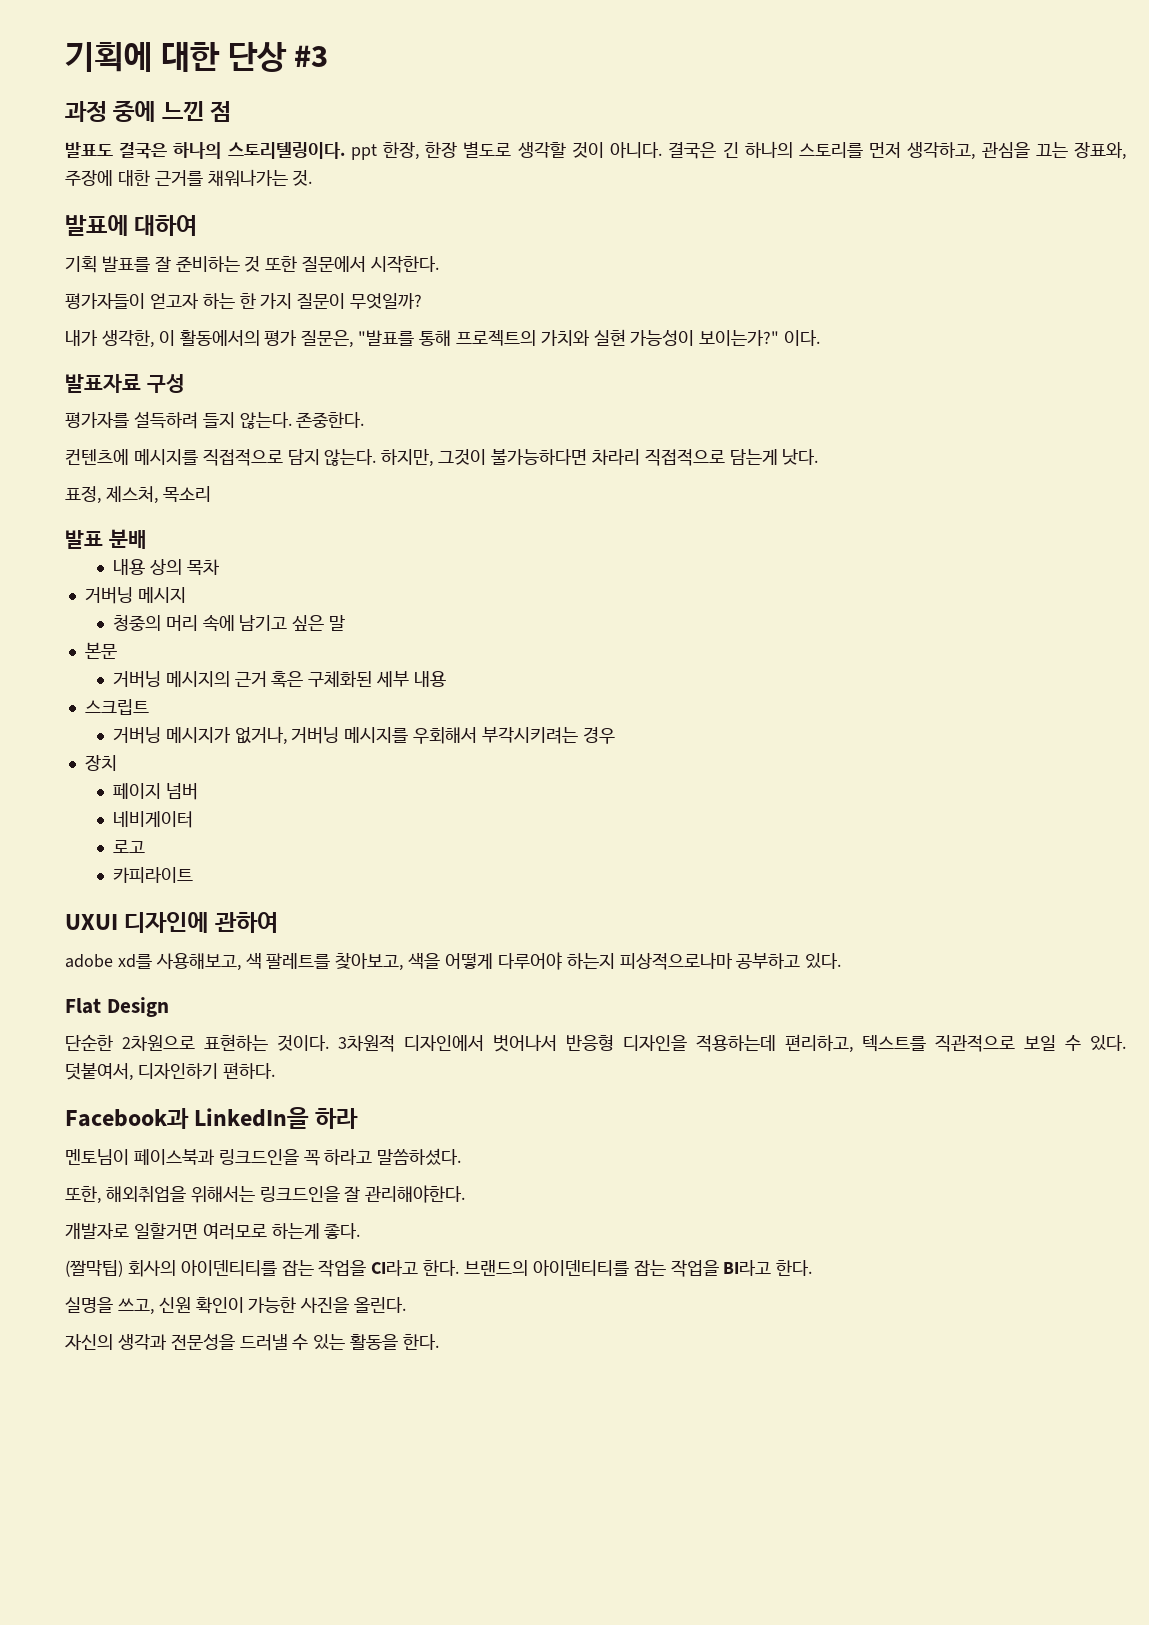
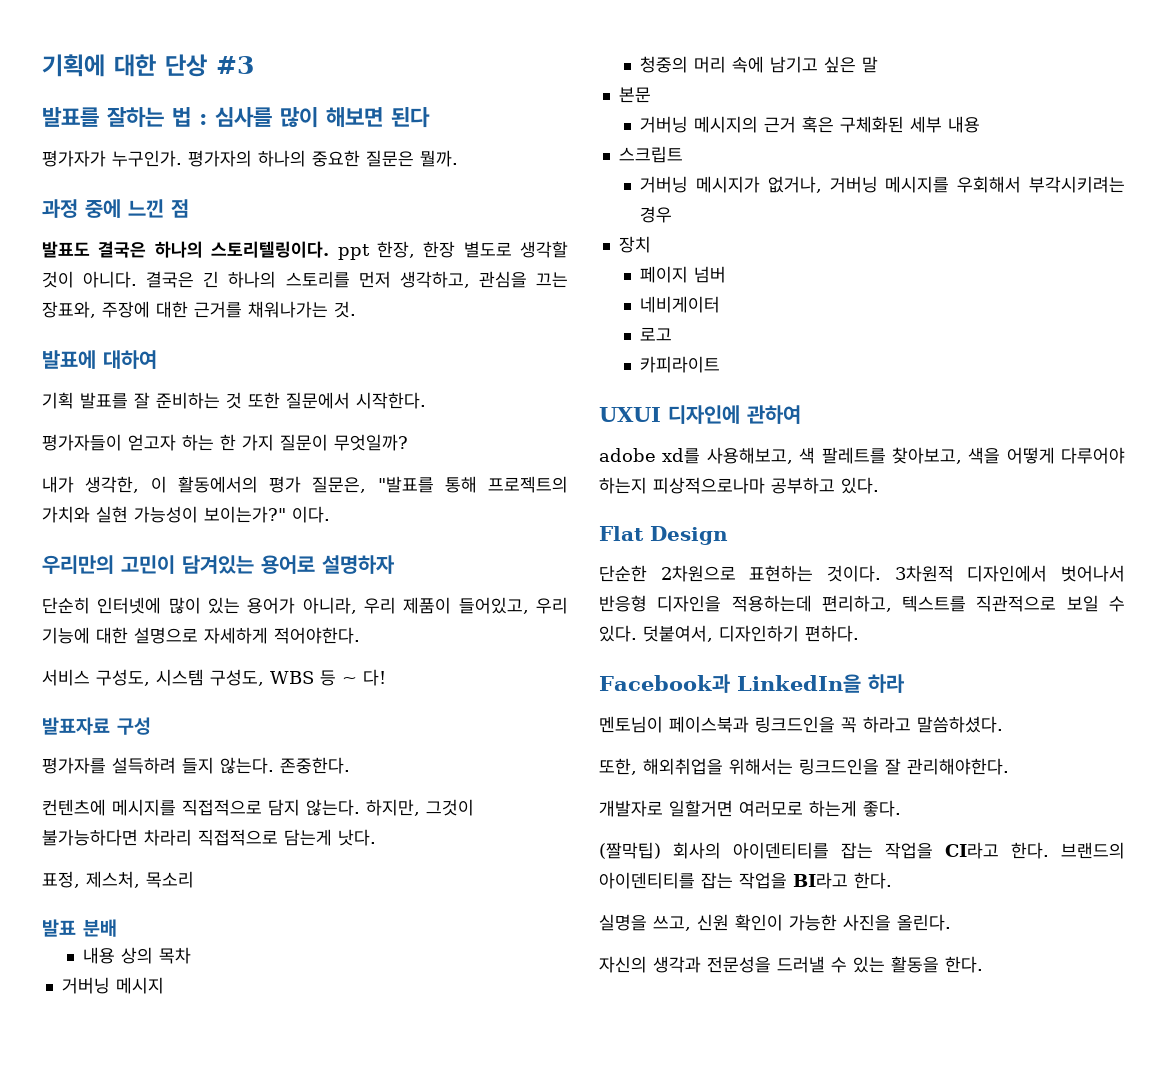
+ 발표를 잘하는 법 : 심사를 많이 해보면 된다
+ 평가자가 누구인가. 평가자의 하나의 중요한 질문은 뭘까.
+ 우리만의 고민이 담겨있는 용어로 설명하자
+ 단순히 인터넷에 많이 있는 용어가 아니라, 우리 제품이 들어있고, 우리 기능에 대한 설명으로 자세하게 적어야한다.
+ 서비스 구성도, 시스템 구성도, WBS 등 ~ 다!

